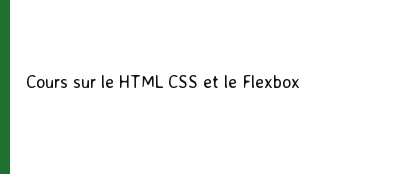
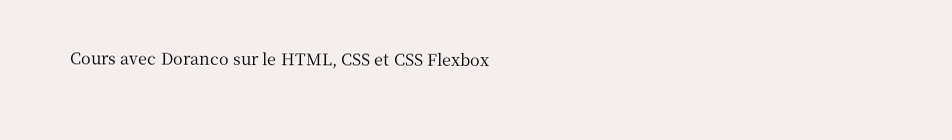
- Cours sur le HTML CSS et le Flexbox
+ Cours avec Doranco sur le HTML, CSS et CSS Flexbox

